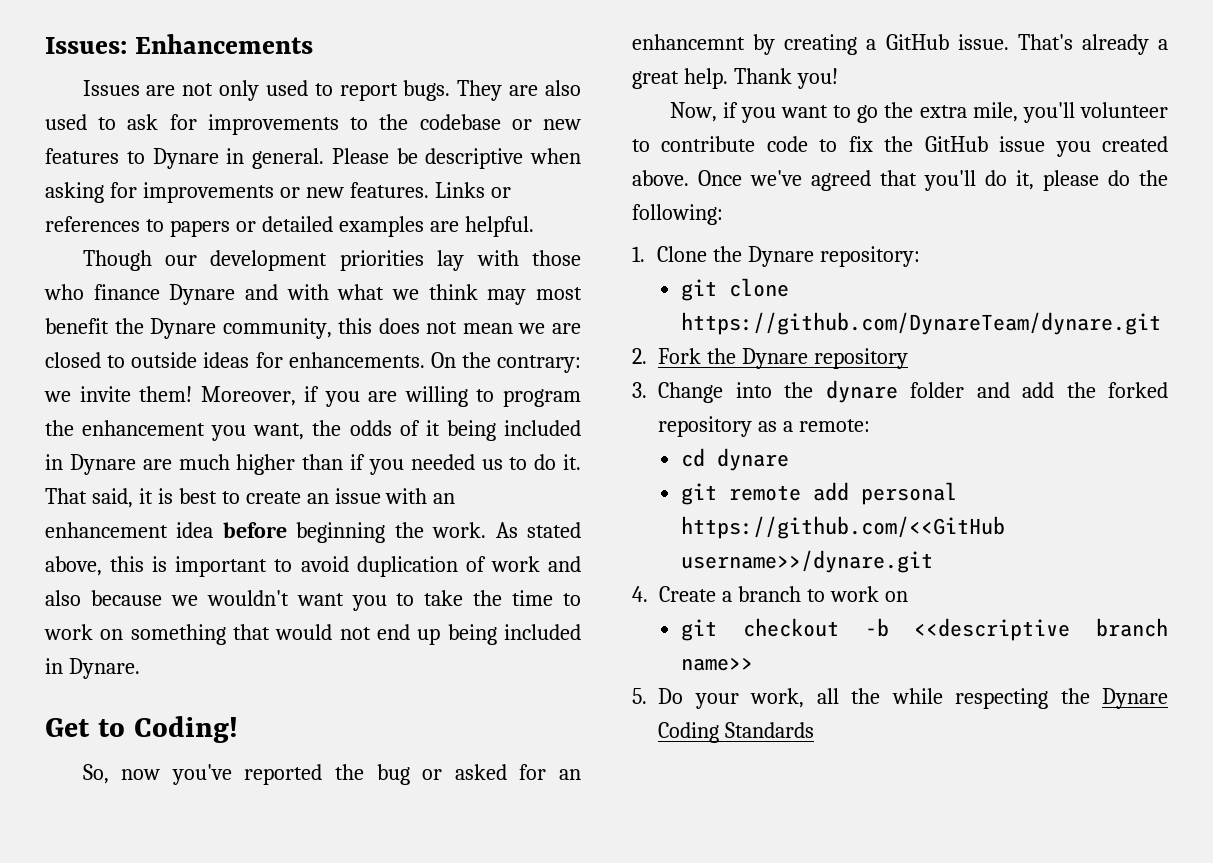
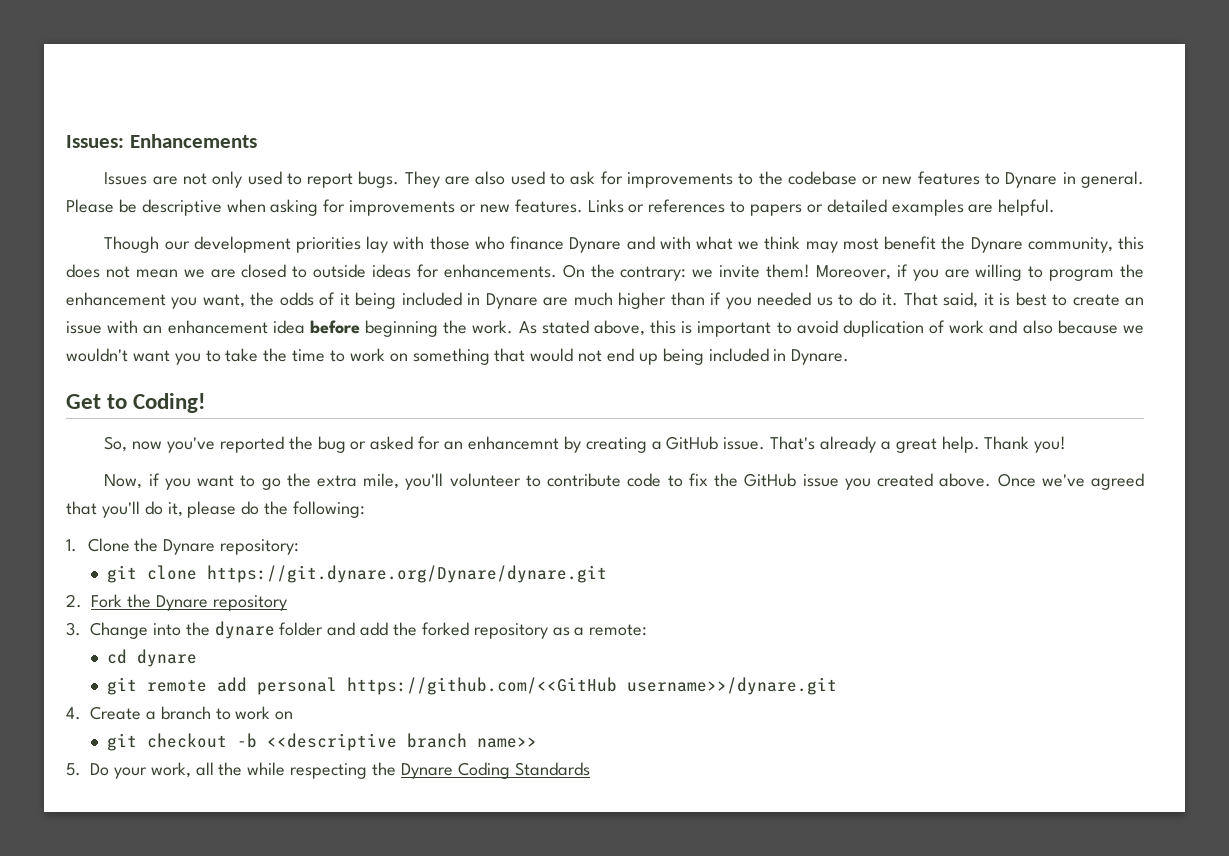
- git clone https://github.com/DynareTeam/dynare.git
+ git clone https://git.dynare.org/Dynare/dynare.git

